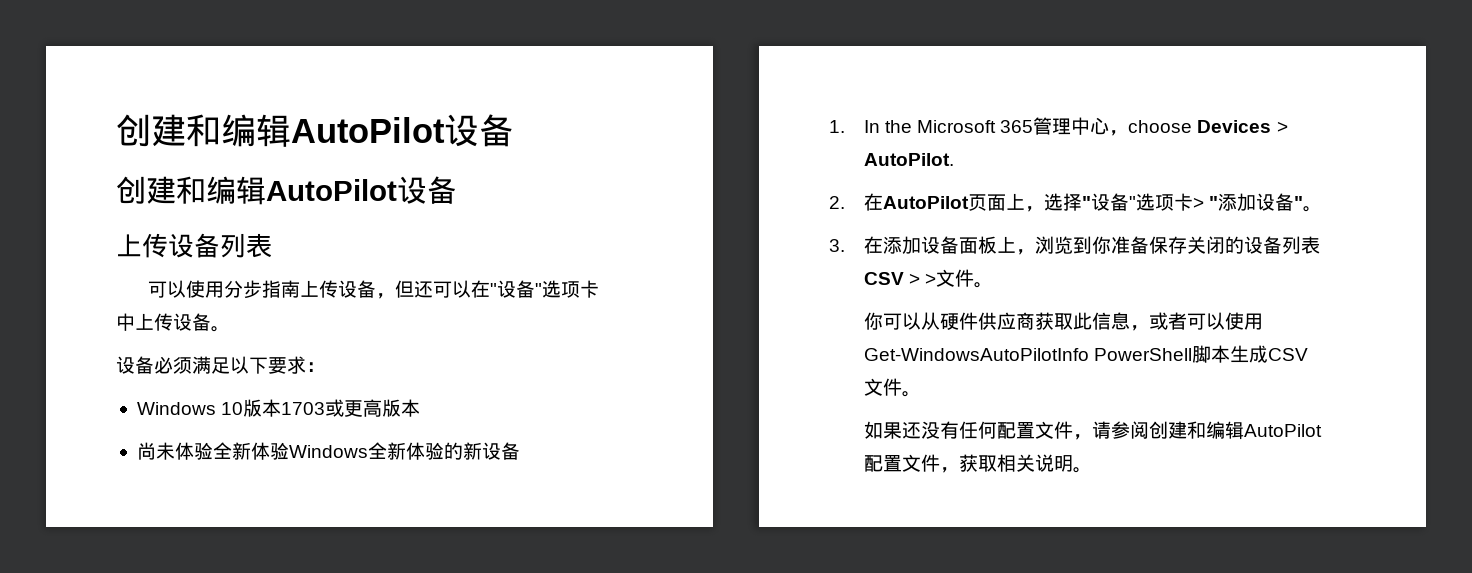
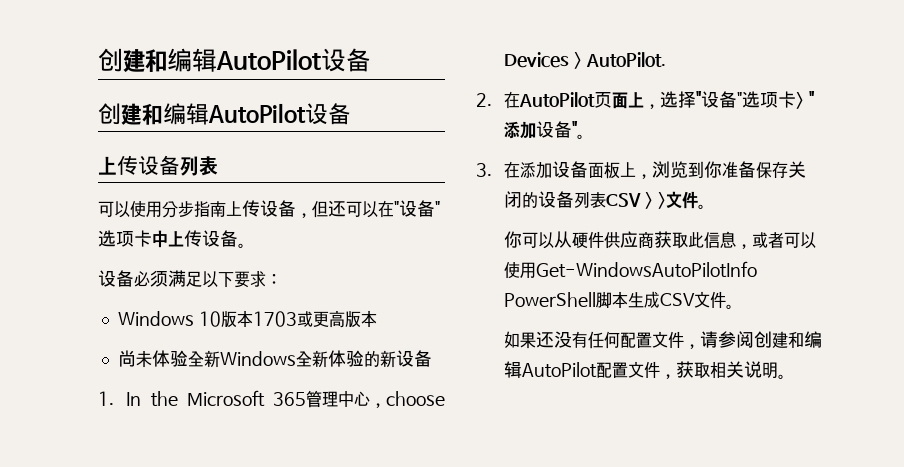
- 尚未体验全新体验Windows全新体验的新设备
+ 尚未体验全新Windows全新体验的新设备

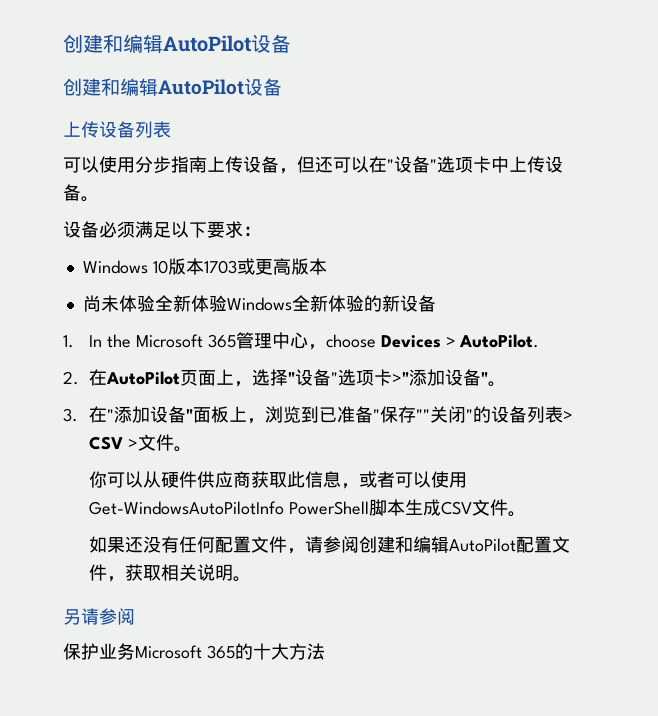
- 尚未体验全新Windows全新体验的新设备
+ 尚未体验全新体验Windows全新体验的新设备
- 2.在AutoPilot页面上，选择"设备"选项卡> "添加设备"。
+ 2.在AutoPilot页面上，选择"设备"选项卡>"添加设备"。
- 3.在添加设备面板上，浏览到你准备保存关闭的设备列表CSV > >文件。
+ 3.在"添加设备"面板上，浏览到已准备"保存""关闭"的设备列表> CSV >文件。
+ 另请参阅
+ 保护业务Microsoft 365的十大方法

